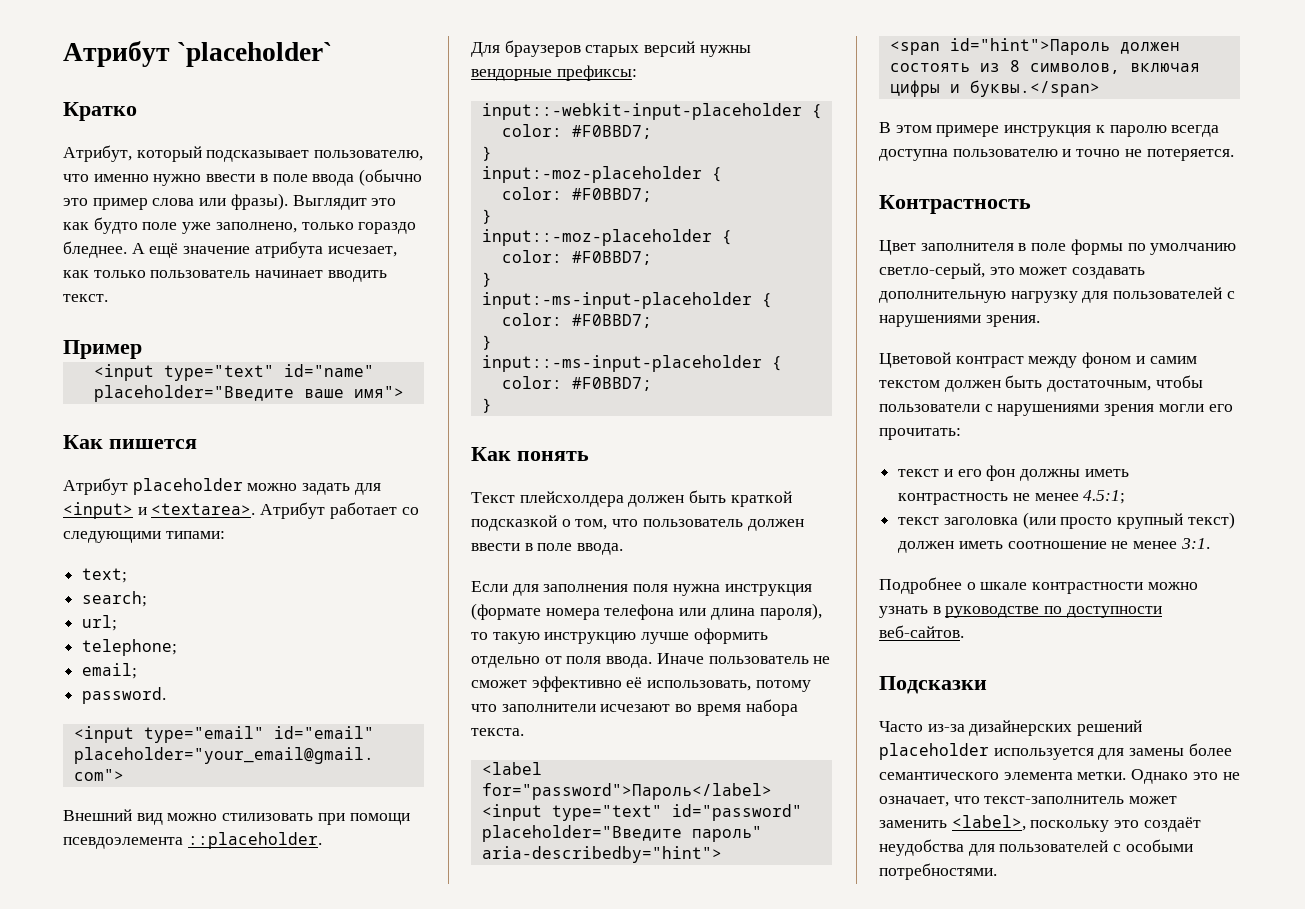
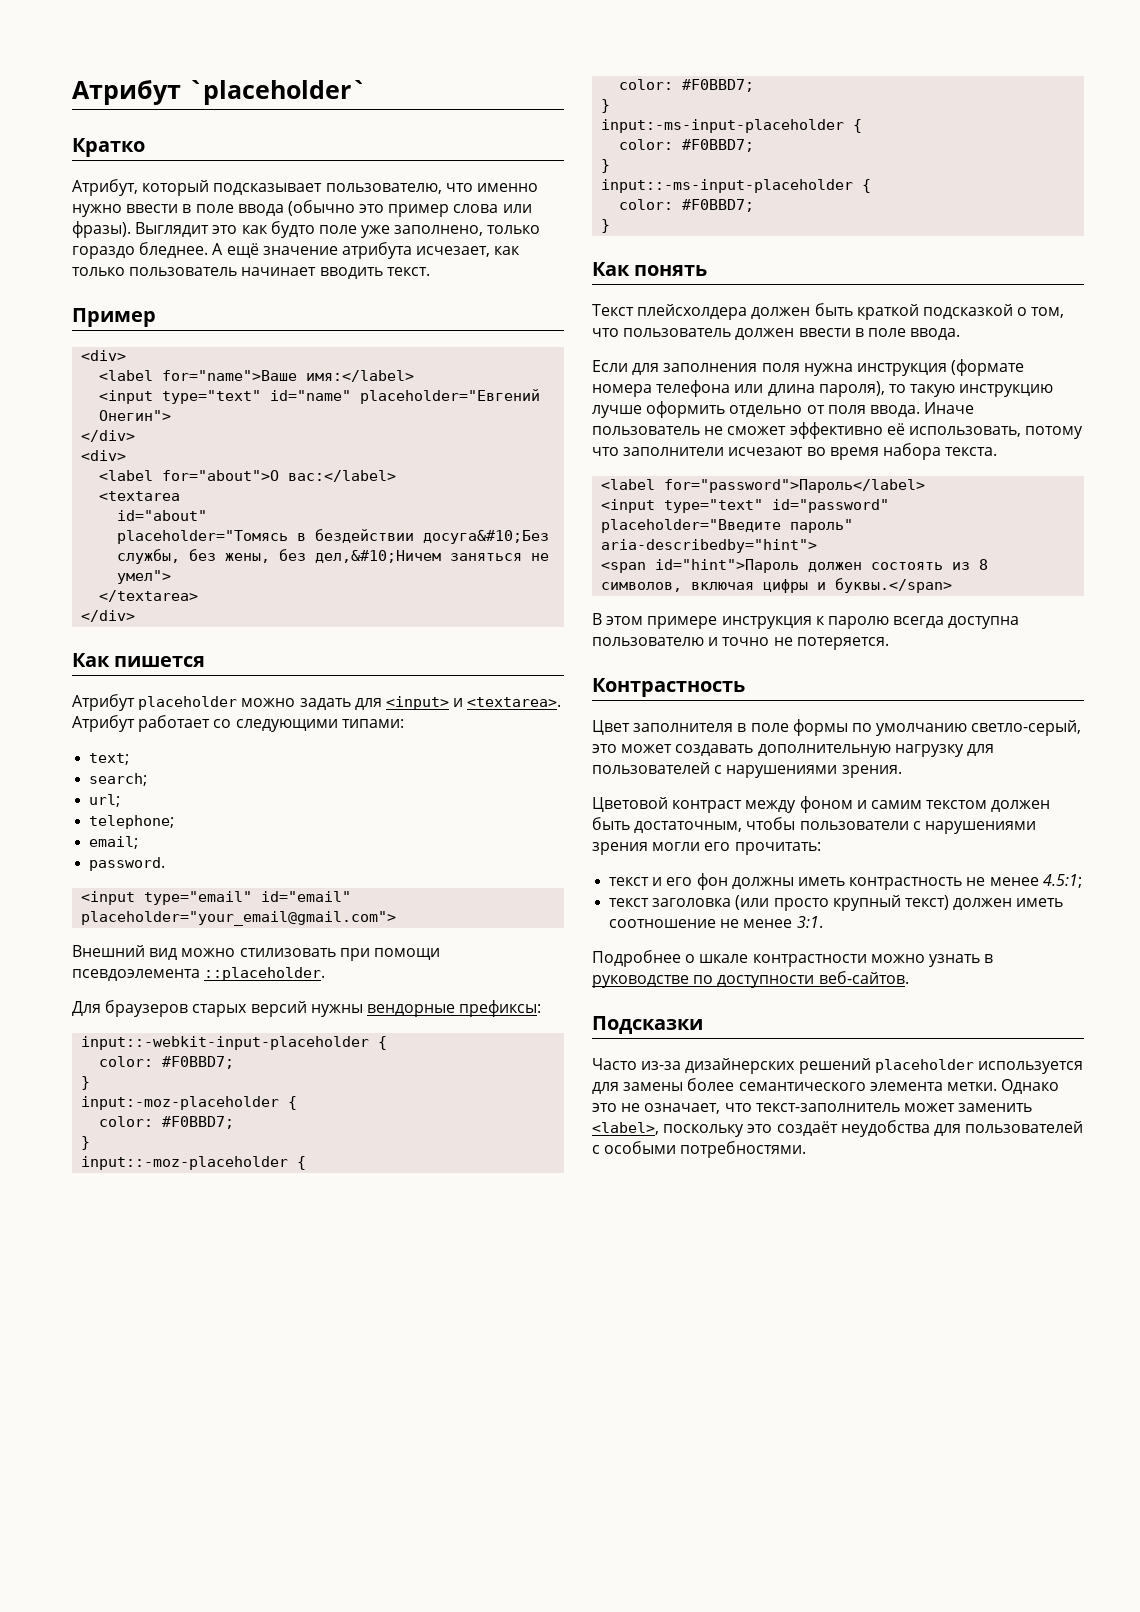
  Пример
+ <div>
+ <label for="name">Ваше имя:</label>
- <input type="text" id="name" placeholder="Введите ваше имя">
+ <input type="text" id="name" placeholder="Евгений Онегин">
+ </div>
+ <div>
+ <label for="about">О вас:</label>
+ <textarea
+ id="about"
+ placeholder="Томясь в бездействии досуга&#10;Без службы, без жены, без дел,&#10;Ничем заняться не умел">
+ </textarea>
+ </div>

